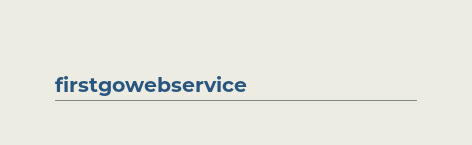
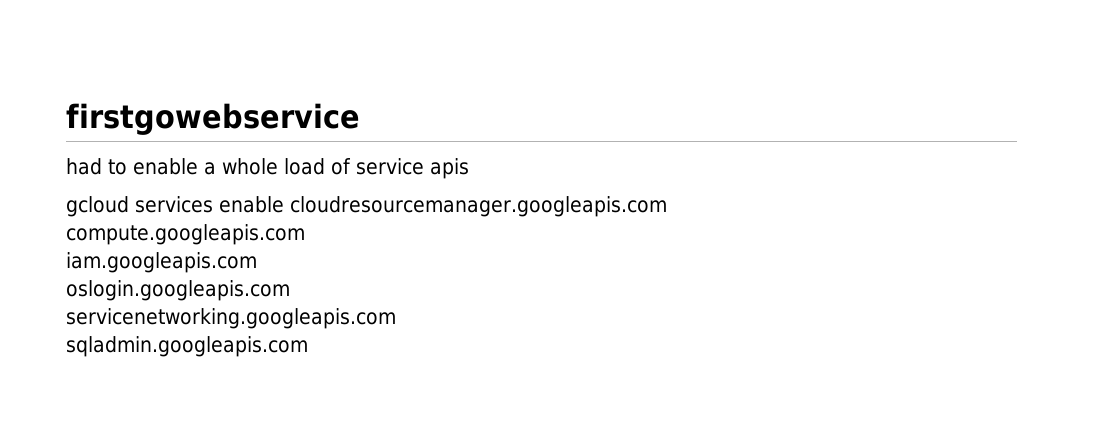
+ had to enable a whole load of service apis
+ gcloud services enable cloudresourcemanager.googleapis.com
+ compute.googleapis.com
+ iam.googleapis.com
+ oslogin.googleapis.com
+ servicenetworking.googleapis.com
+ sqladmin.googleapis.com

